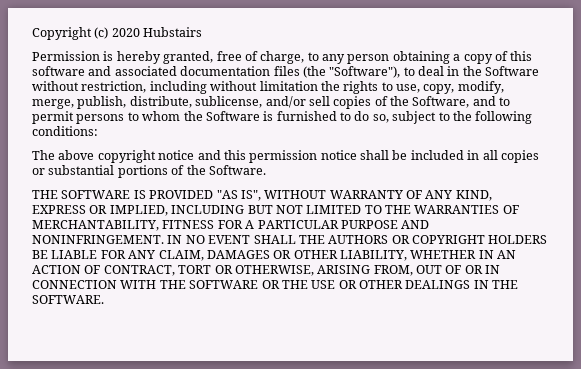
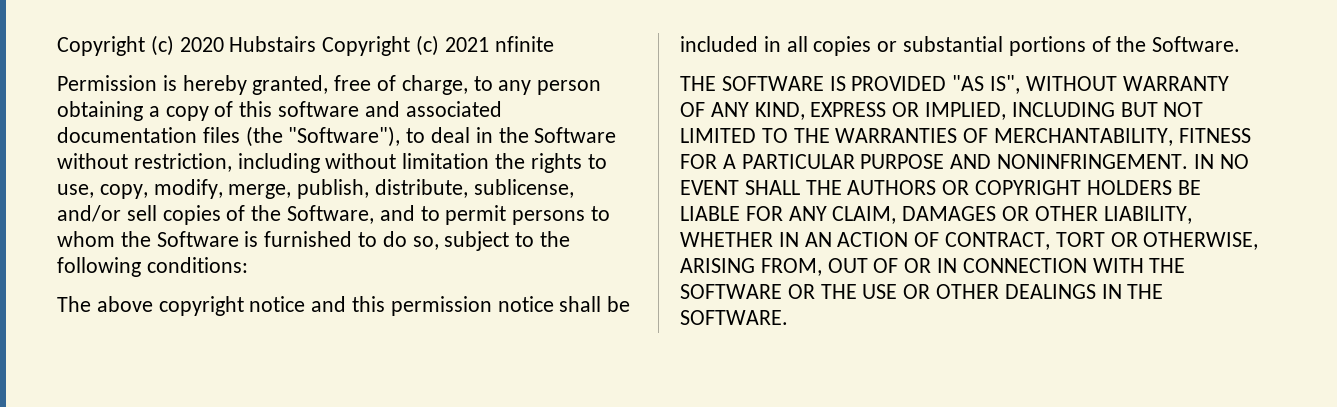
- Copyright (c) 2020 Hubstairs
+ Copyright (c) 2020 Hubstairs Copyright (c) 2021 nfinite

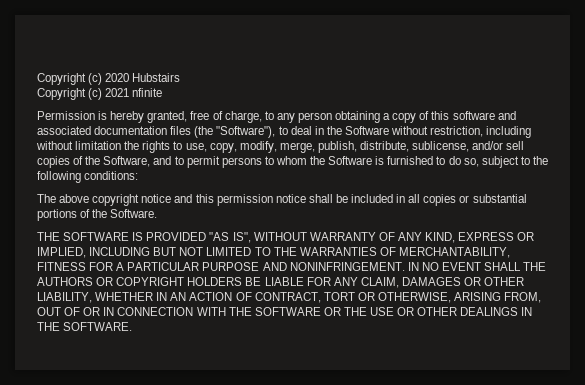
- Copyright (c) 2020 Hubstairs Copyright (c) 2021 nfinite
+ Copyright (c) 2020 Hubstairs
+ Copyright (c) 2021 nfinite

